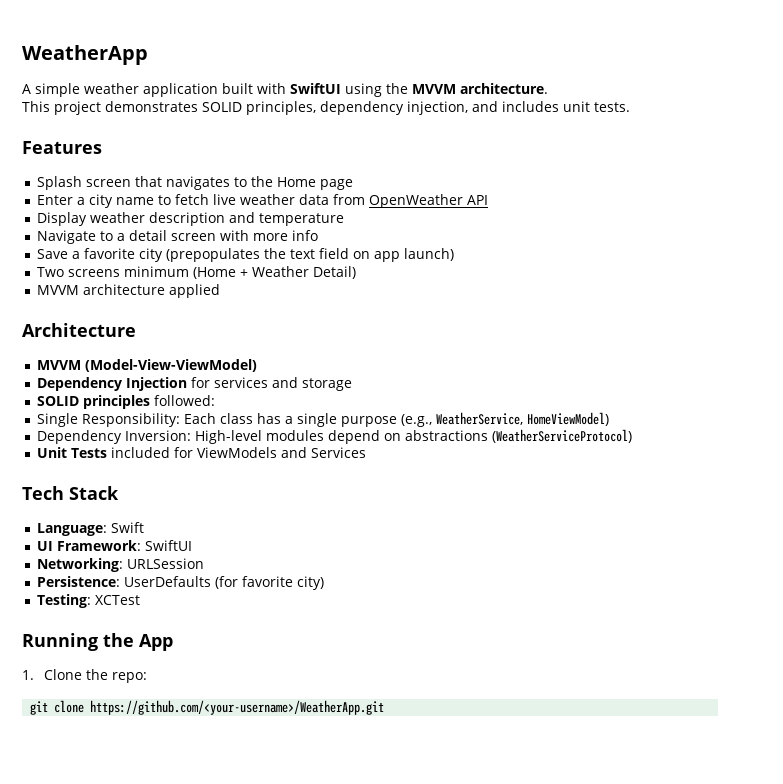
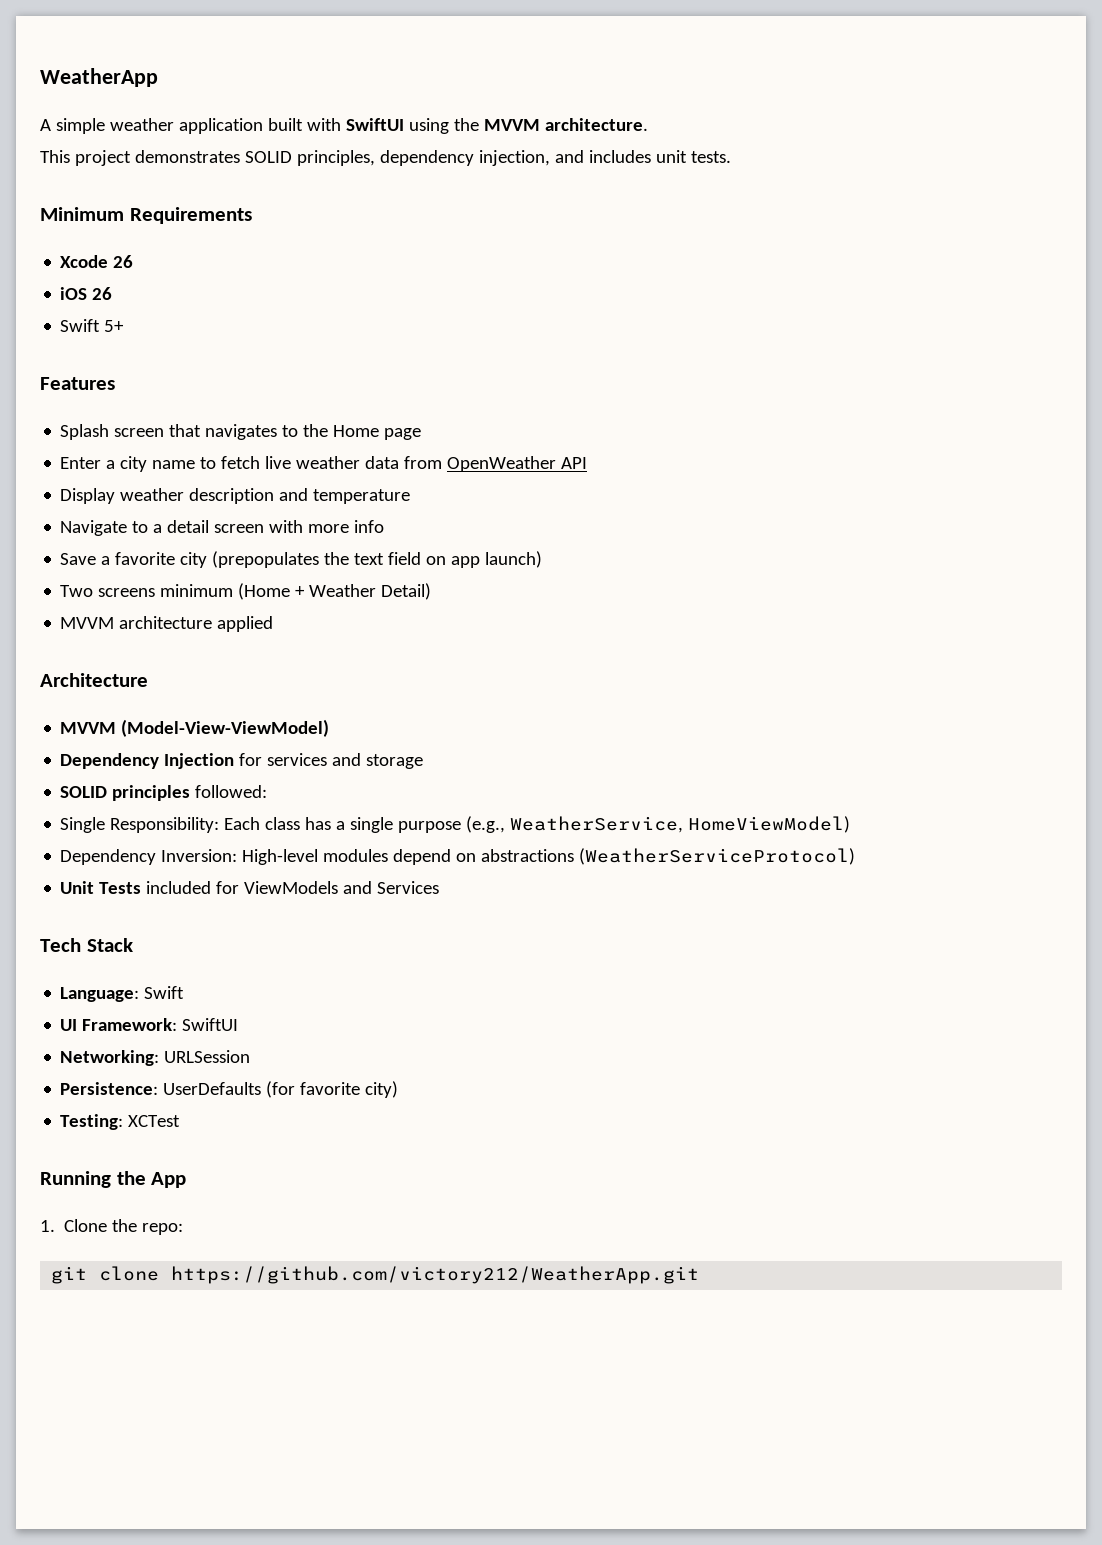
+ Minimum Requirements
+ Xcode 26
+ iOS 26
+ Swift 5+
- git clone https://github.com/<your-username>/WeatherApp.git
+ git clone https://github.com/victory212/WeatherApp.git

